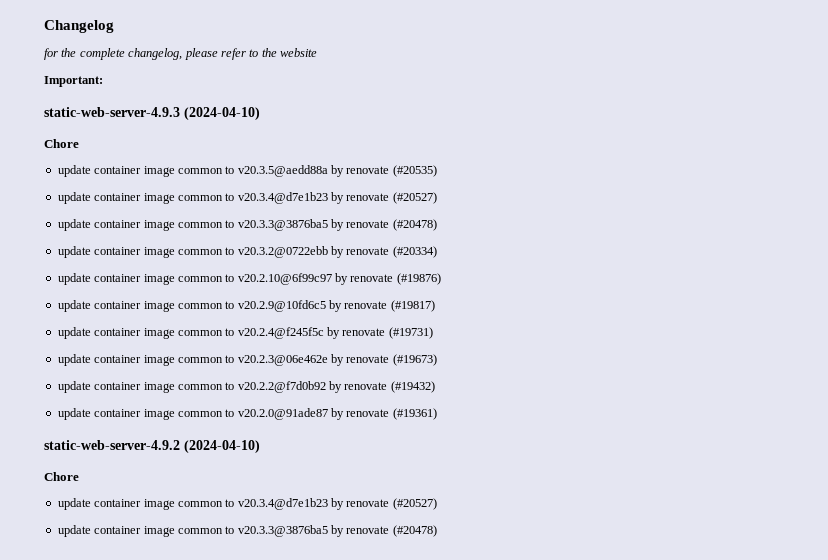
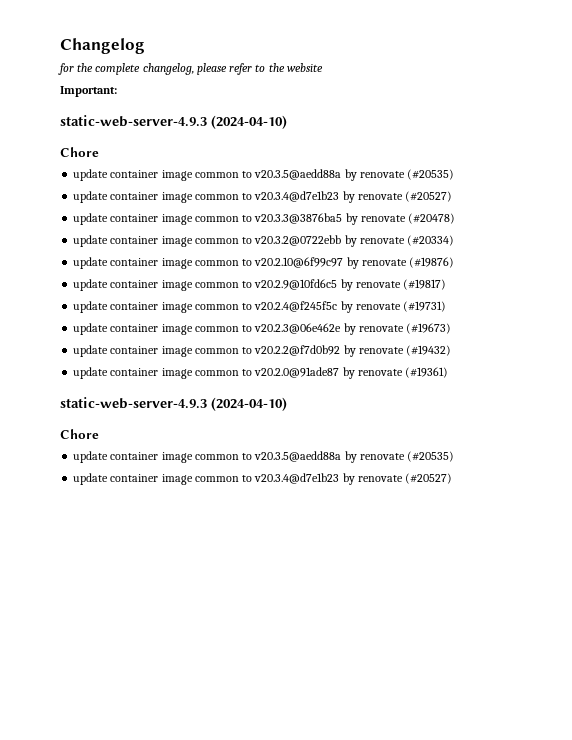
  update container image common to v20.2.0@91ade87 by renovate (#19361)
- static-web-server-4.9.2 (2024-04-10)
+ static-web-server-4.9.3 (2024-04-10)
  Chore
+ update container image common to v20.3.5@aedd88a by renovate (#20535)
  update container image common to v20.3.4@d7e1b23 by renovate (#20527)
- update container image common to v20.3.3@3876ba5 by renovate (#20478)

